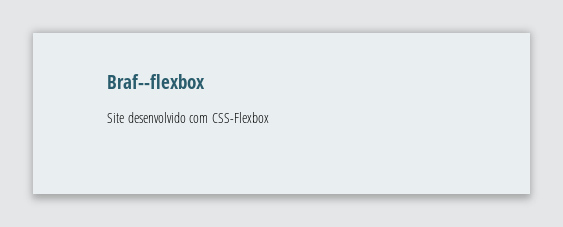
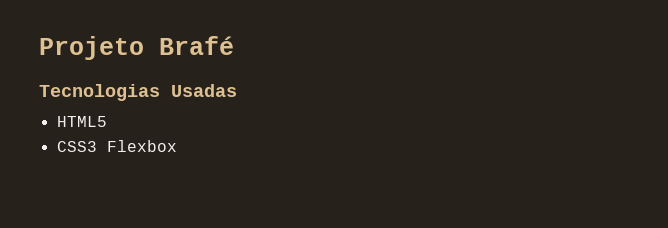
- Braf--flexbox
- Site desenvolvido com CSS-Flexbox
+ Projeto Brafé
+ Tecnologias Usadas
+ HTML5
+ CSS3 Flexbox

